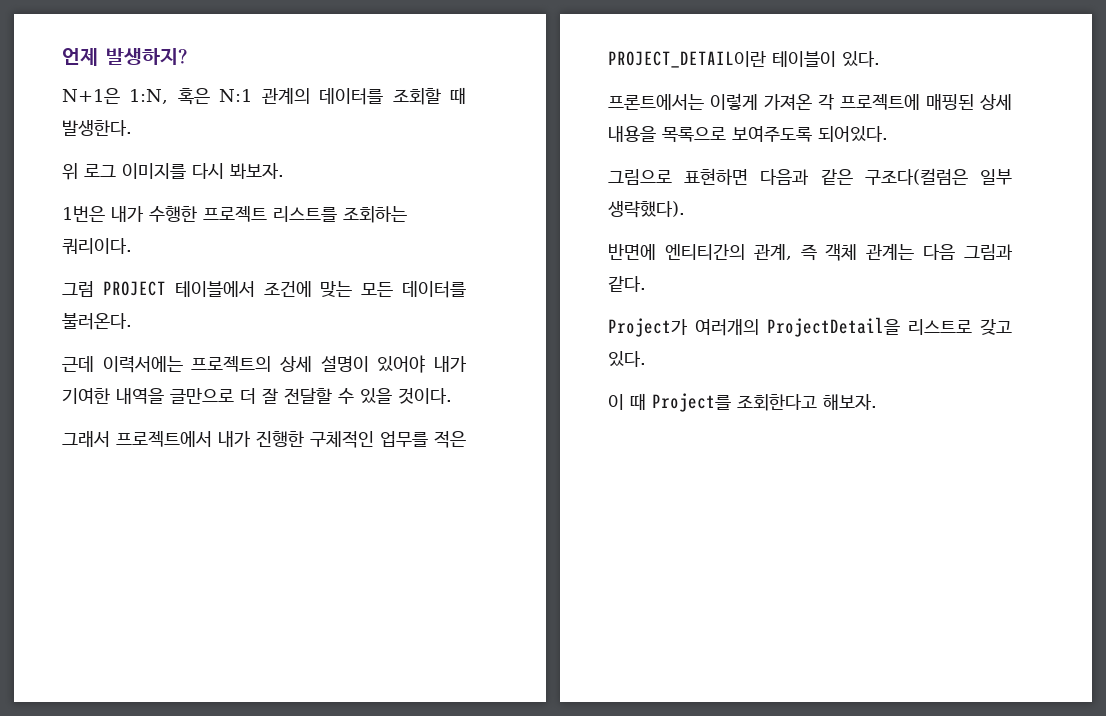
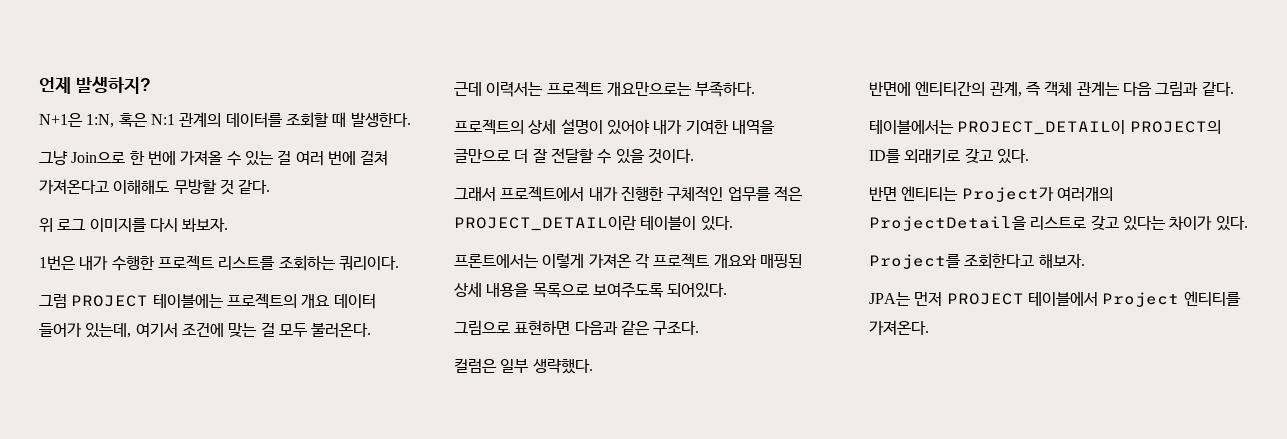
+ 그냥 Join으로 한 번에 가져올 수 있는 걸 여러 번에 걸쳐 가져온다고 이해해도 무방할 것 같다.
- 그럼 PROJECT 테이블에서 조건에 맞는 모든 데이터를 불러온다.
- 근데 이력서에는 프로젝트의 상세 설명이 있어야 내가 기여한 내역을 글만으로 더 잘 전달할 수 있을 것이다.
+ 그럼 PROJECT 테이블에는 프로젝트의 개요 데이터 들어가 있는데, 여기서 조건에 맞는 걸 모두 불러온다.
+ 근데 이력서는 프로젝트 개요만으로는 부족하다.
+ 프로젝트의 상세 설명이 있어야 내가 기여한 내역을 글만으로 더 잘 전달할 수 있을 것이다.
- 프론트에서는 이렇게 가져온 각 프로젝트에 매핑된 상세 내용을 목록으로 보여주도록 되어있다.
+ 프론트에서는 이렇게 가져온 각 프로젝트 개요와 매핑된 상세 내용을 목록으로 보여주도록 되어있다.
- 그림으로 표현하면 다음과 같은 구조다(컬럼은 일부 생략했다).
+ 그림으로 표현하면 다음과 같은 구조다.
+ 컬럼은 일부 생략했다.
- Project가 여러개의 ProjectDetail을 리스트로 갖고 있다.
- 이 때 Project를 조회한다고 해보자.
+ 테이블에서는 PROJECT_DETAIL이 PROJECT의 ID를 외래키로 갖고 있다.
+ 반면 엔티티는 Project가 여러개의 ProjectDetail을 리스트로 갖고 있다는 차이가 있다.
+ Project를 조회한다고 해보자.
+ JPA는 먼저 PROJECT 테이블에서 Project 엔티티를 가져온다.

